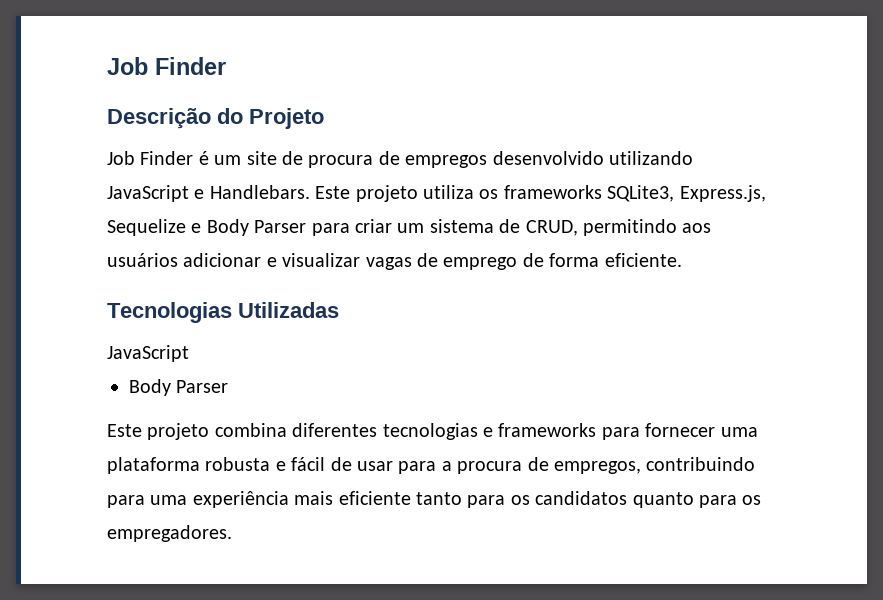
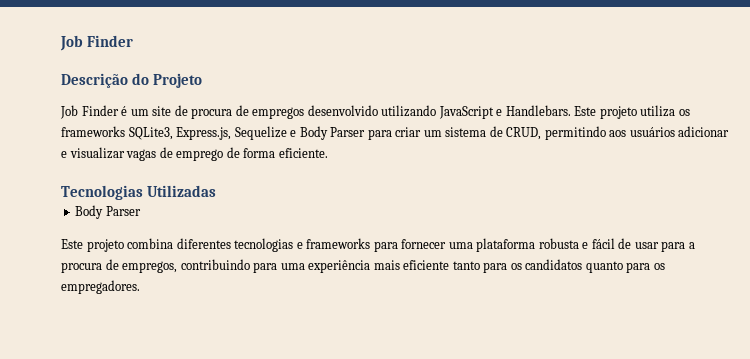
  Tecnologias Utilizadas
- JavaScript

